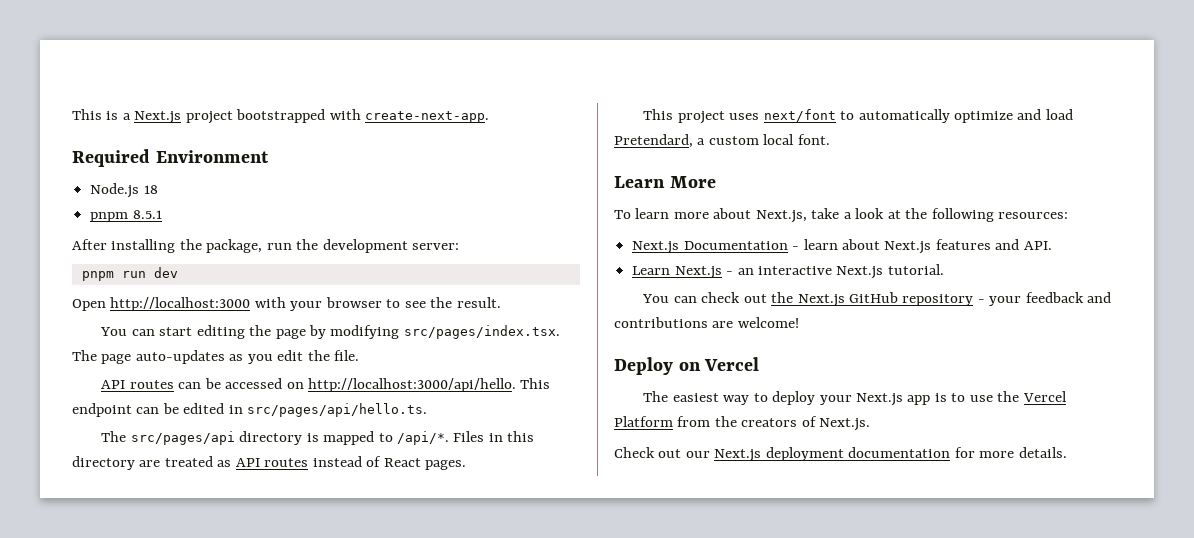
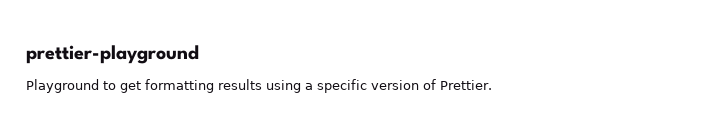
- This is a Next.js project bootstrapped with create-next-app.
- Required Environment
- Node.js 18
- pnpm 8.5.1
- After installing the package, run the development server:
- pnpm run dev
- Open http://localhost:3000 with your browser to see the result.
- You can start editing the page by modifying src/pages/index.tsx. The page auto-updates as you edit the file.
- API routes can be accessed on http://localhost:3000/api/hello. This endpoint can be edited in src/pages/api/hello.ts.
- The src/pages/api directory is mapped to /api/*. Files in this directory are treated as API routes instead of React pages.
- This project uses next/font to automatically optimize and load Pretendard, a custom local font.
- Learn More
- To learn more about Next.js, take a look at the following resources:
- Next.js Documentation - learn about Next.js features and API.
- Learn Next.js - an interactive Next.js tutorial.
- You can check out the Next.js GitHub repository - your feedback and contributions are welcome!
- Deploy on Vercel
- The easiest way to deploy your Next.js app is to use the Vercel Platform from the creators of Next.js.
- Check out our Next.js deployment documentation for more details.
+ prettier-playground
+ Playground to get formatting results using a specific version of Prettier.

